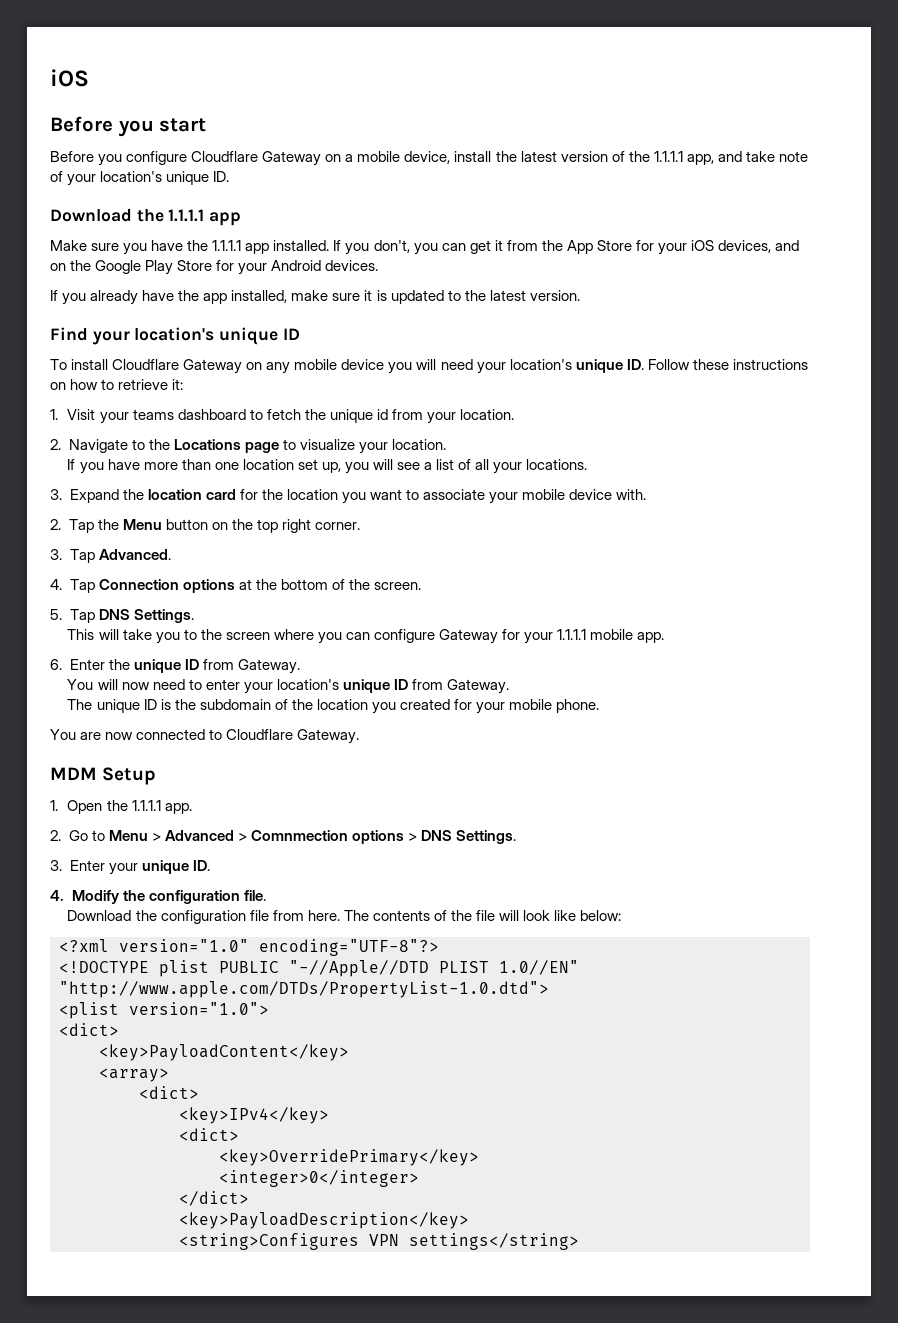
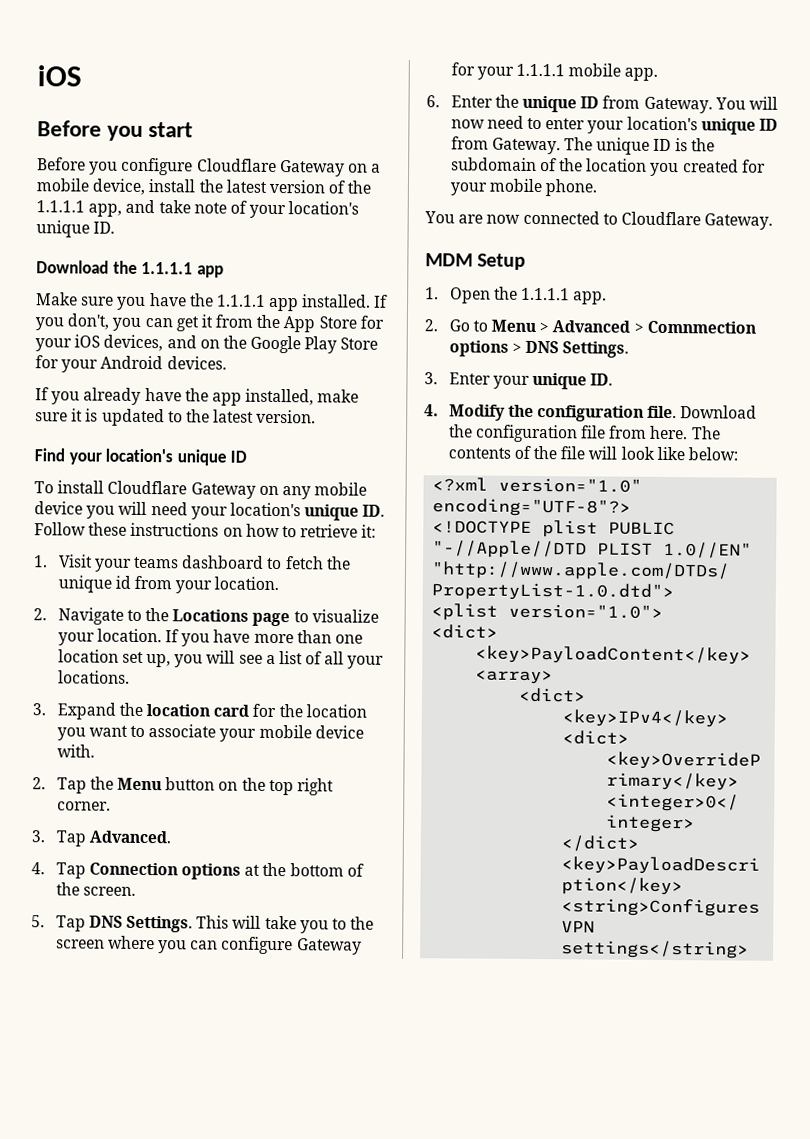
- 2. Navigate to the Locations page to visualize your location.
- If you have more than one location set up, you will see a list of all your locations.
+ 2. Navigate to the Locations page to visualize your location. If you have more than one location set up, you will see a list of all your locations.
- 5. Tap DNS Settings.
- This will take you to the screen where you can configure Gateway for your 1.1.1.1 mobile app.
+ 5. Tap DNS Settings. This will take you to the screen where you can configure Gateway for your 1.1.1.1 mobile app.
- 6. Enter the unique ID from Gateway.
- You will now need to enter your location's unique ID from Gateway.
- The unique ID is the subdomain of the location you created for your mobile phone.
+ 6. Enter the unique ID from Gateway. You will now need to enter your location's unique ID from Gateway. The unique ID is the subdomain of the location you created for your mobile phone.
- 4. Modify the configuration file.
- Download the configuration file from here.
+ 4. Modify the configuration file. Download the configuration file from here.

